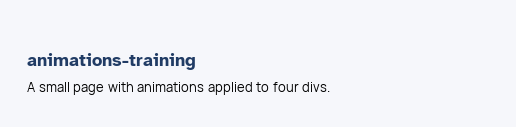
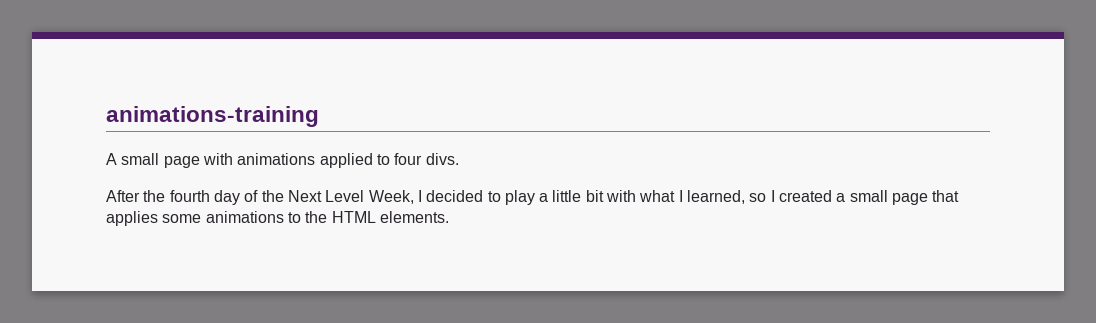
+ After the fourth day of the Next Level Week, I decided to play a little bit with what I learned, so I created a small page that applies some animations to the HTML elements.

